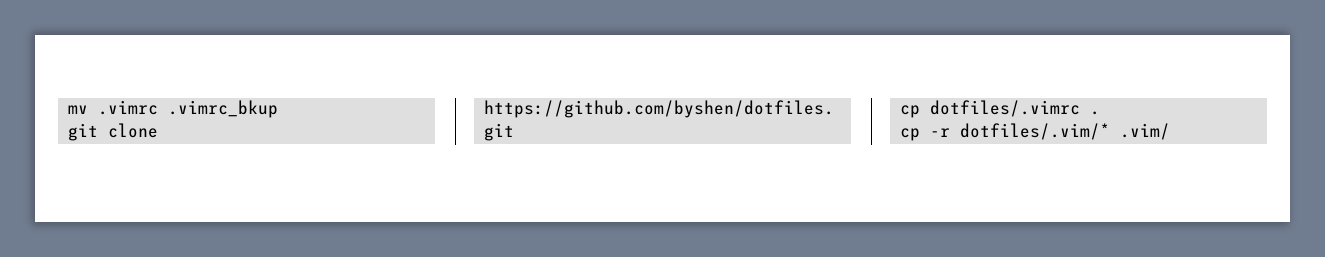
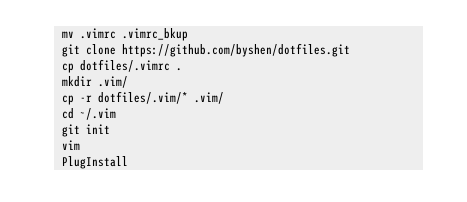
+ mkdir .vim/
+ cd ~/.vim
+ git init
+ vim
+ PlugInstall

